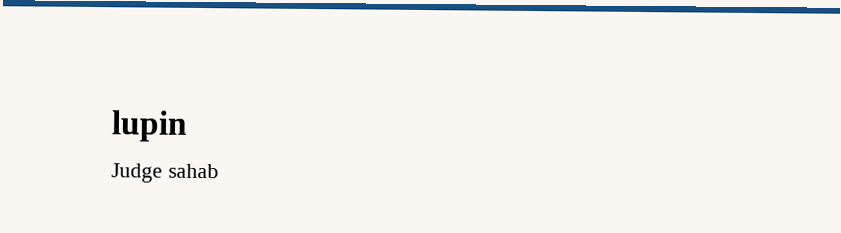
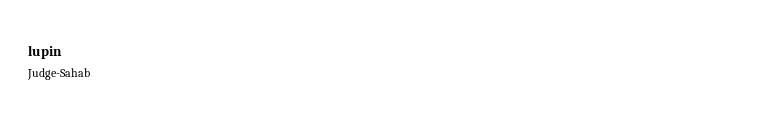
- Judge sahab
+ Judge-Sahab

